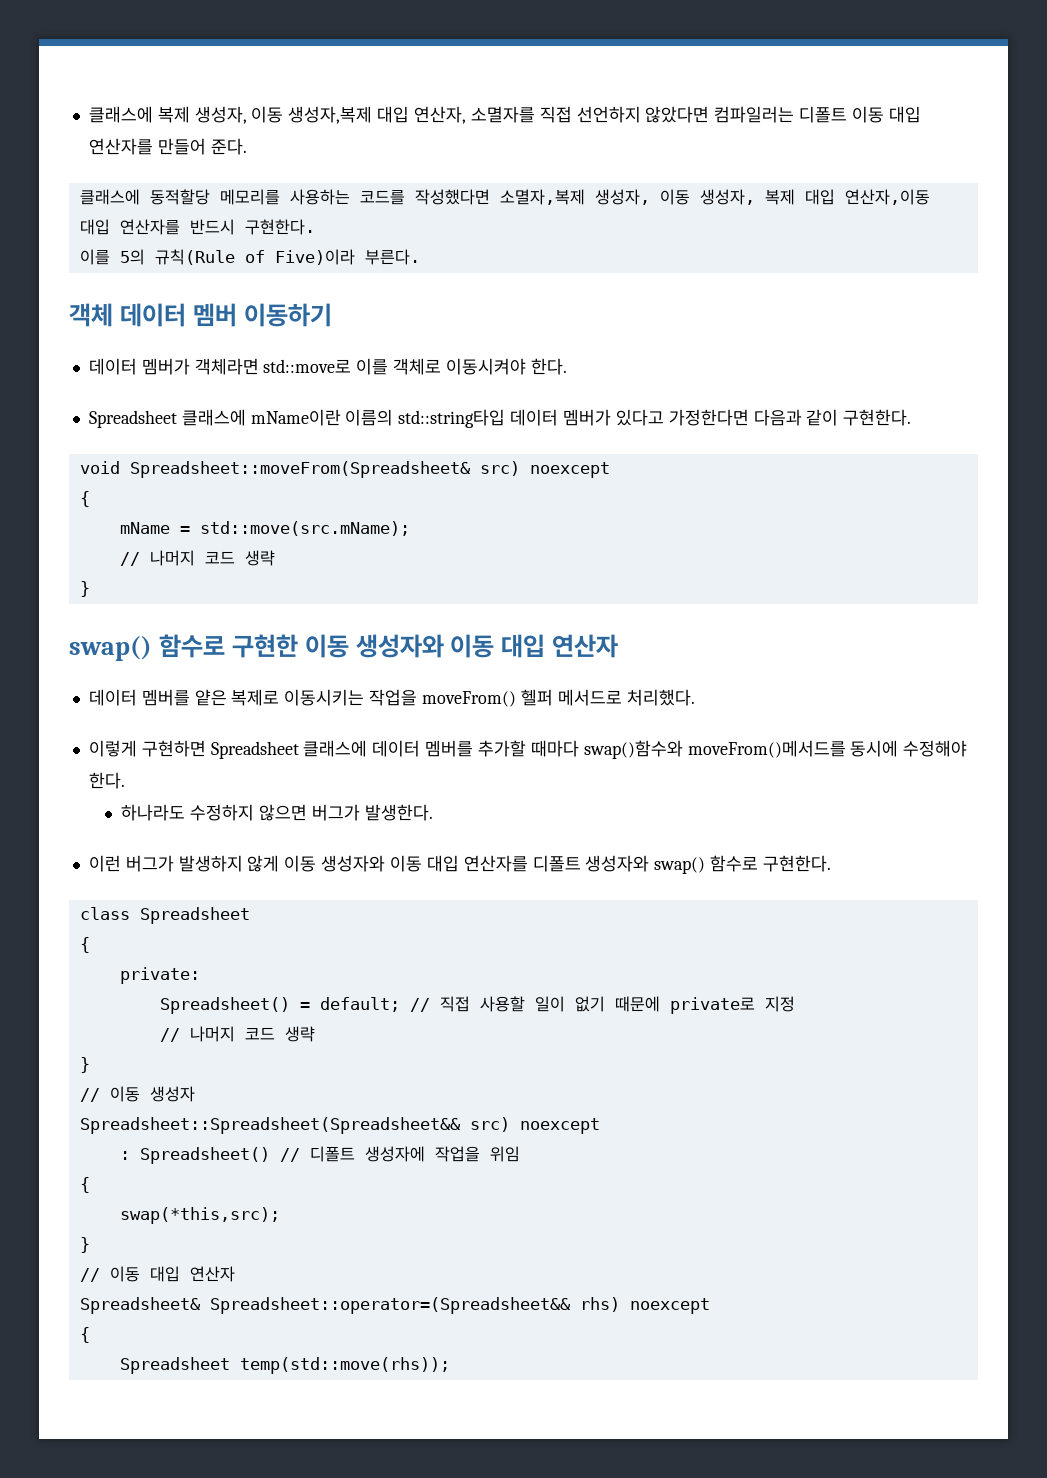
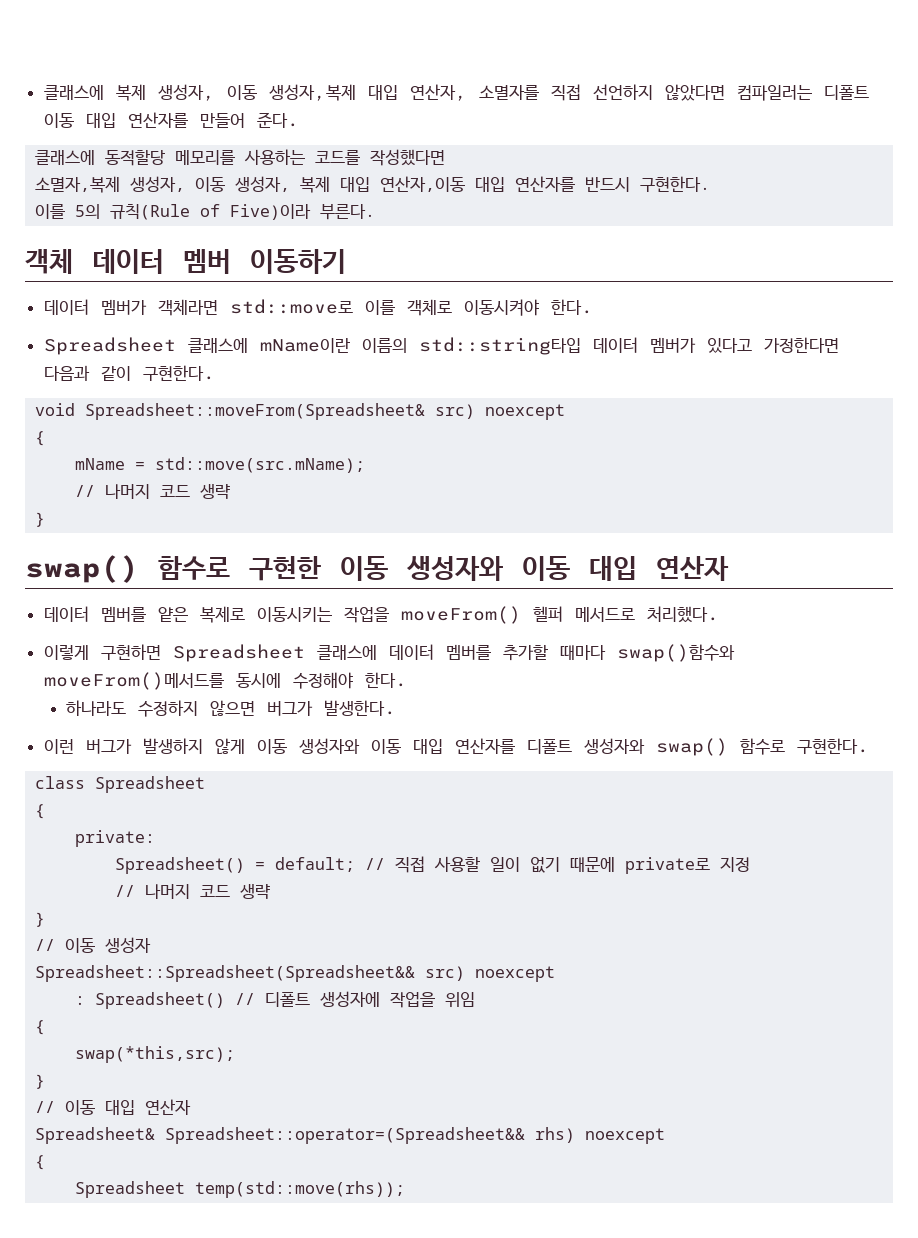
- 클래스에 동적할당 메모리를 사용하는 코드를 작성했다면 소멸자,복제 생성자, 이동 생성자, 복제 대입 연산자,이동 대입 연산자를 반드시 구현한다.
+ 클래스에 동적할당 메모리를 사용하는 코드를 작성했다면
+ 소멸자,복제 생성자, 이동 생성자, 복제 대입 연산자,이동 대입 연산자를 반드시 구현한다.

